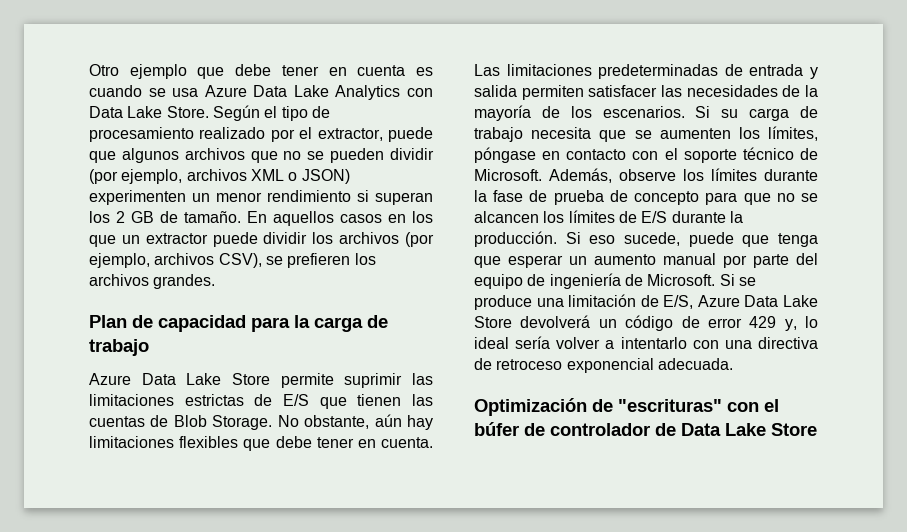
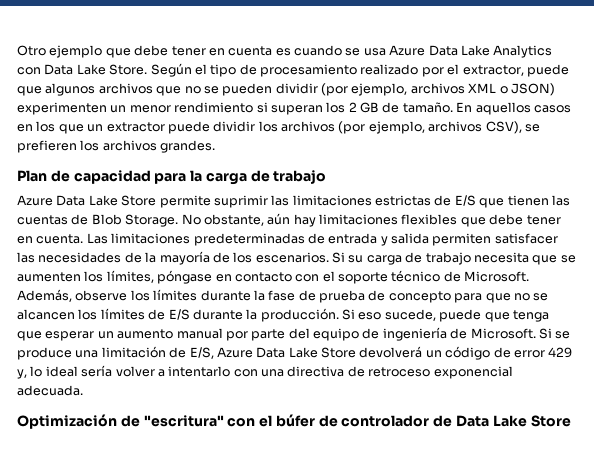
- Optimización de "escrituras" con el búfer de controlador de Data Lake Store
+ Optimización de "escritura" con el búfer de controlador de Data Lake Store

